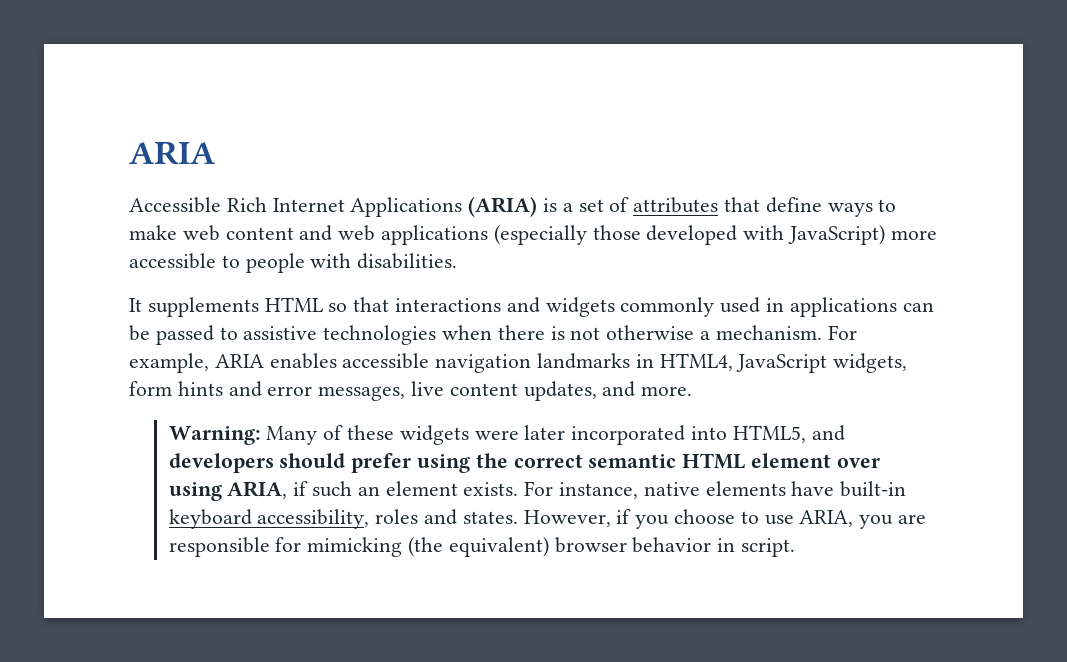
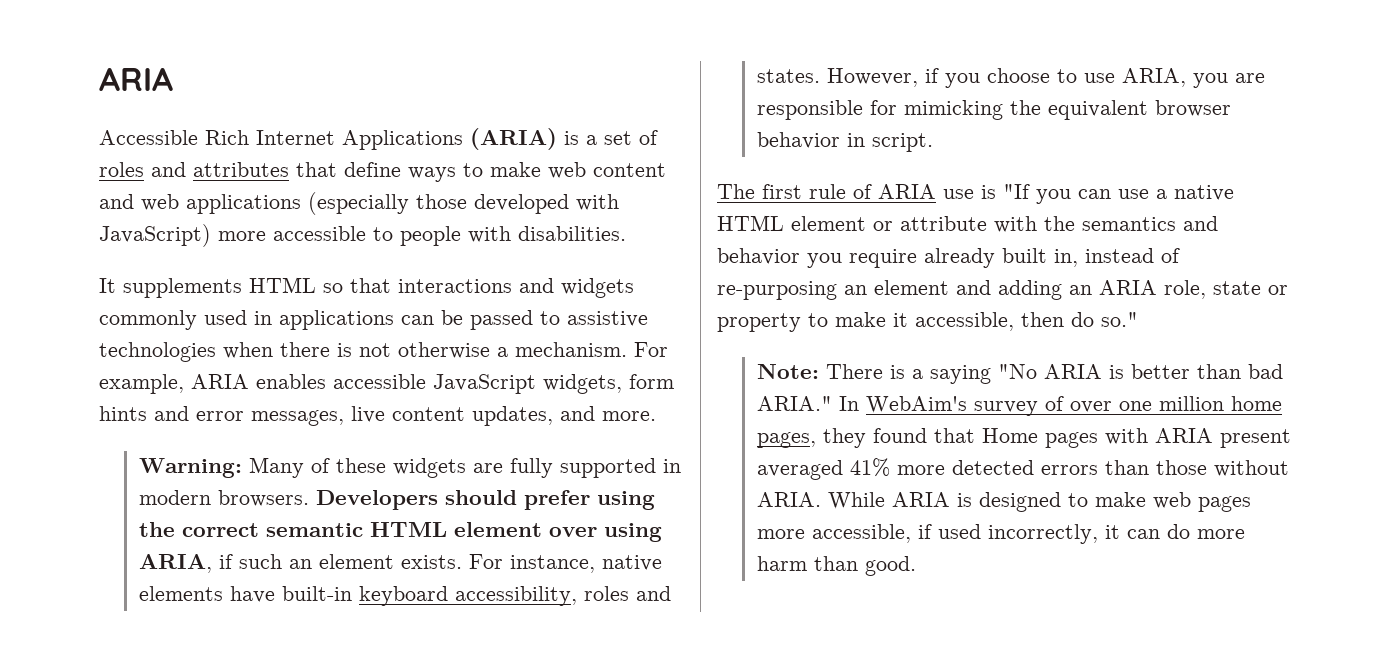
- Accessible Rich Internet Applications (ARIA) is a set of attributes that define ways to make web content and web applications (especially those developed with JavaScript) more accessible to people with disabilities.
+ Accessible Rich Internet Applications (ARIA) is a set of roles and attributes that define ways to make web content and web applications (especially those developed with JavaScript) more accessible to people with disabilities.
- For example, ARIA enables accessible navigation landmarks in HTML4, JavaScript widgets, form hints and error messages, live content updates, and more.
+ For example, ARIA enables accessible JavaScript widgets, form hints and error messages, live content updates, and more.
- Warning: Many of these widgets were later incorporated into HTML5, and developers should prefer using the correct semantic HTML element over using ARIA, if such an element exists.
+ Warning: Many of these widgets are fully supported in modern browsers. Developers should prefer using the correct semantic HTML element over using ARIA, if such an element exists.
- However, if you choose to use ARIA, you are responsible for mimicking (the equivalent) browser behavior in script.
+ However, if you choose to use ARIA, you are responsible for mimicking the equivalent browser behavior in script.
+ The first rule of ARIA use is "If you can use a native HTML element or attribute with the semantics and behavior you require already built in, instead of re-purposing an element and adding an ARIA role, state or property to make it accessible, then do so."
+ Note: There is a saying "No ARIA is better than bad ARIA." In WebAim's survey of over one million home pages, they found that Home pages with ARIA present averaged 41% more detected errors than those without ARIA. While ARIA is designed to make web pages more accessible, if used incorrectly, it can do more harm than good.

